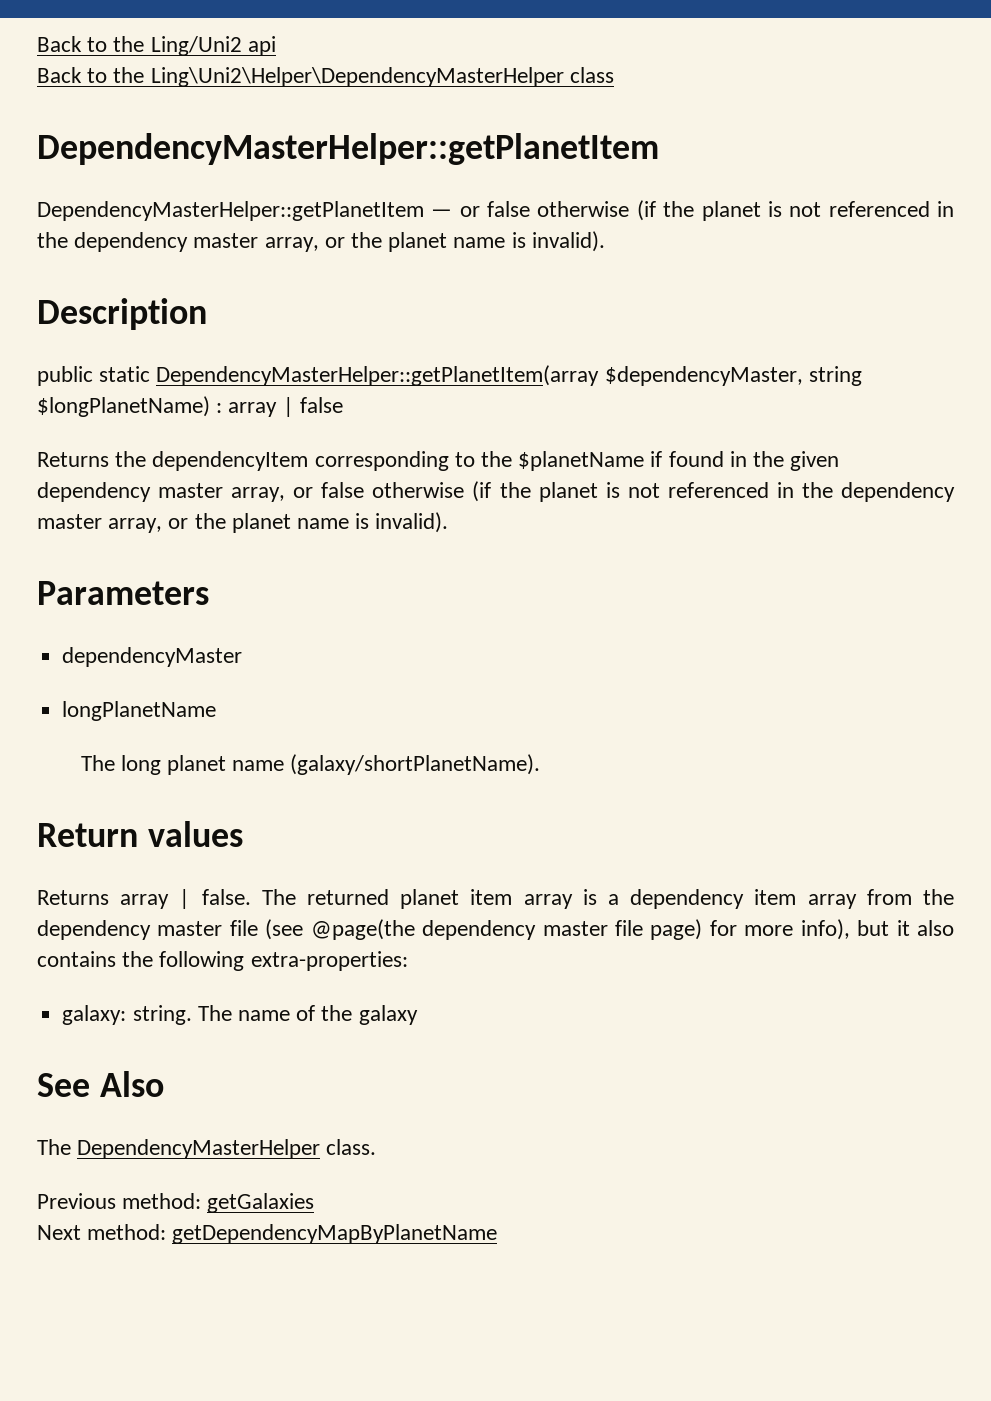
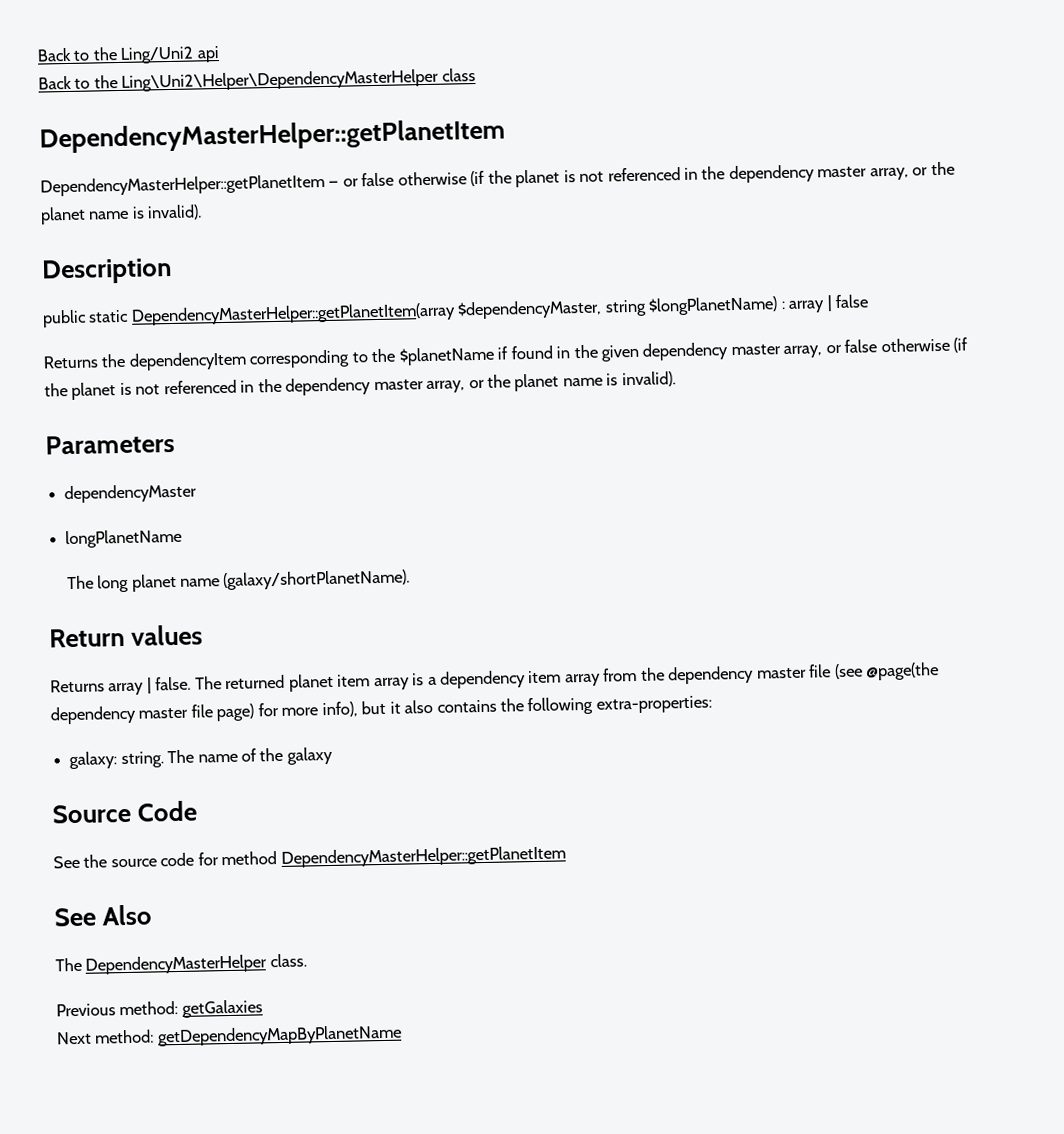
+ Source Code
+ See the source code for method DependencyMasterHelper::getPlanetItem

